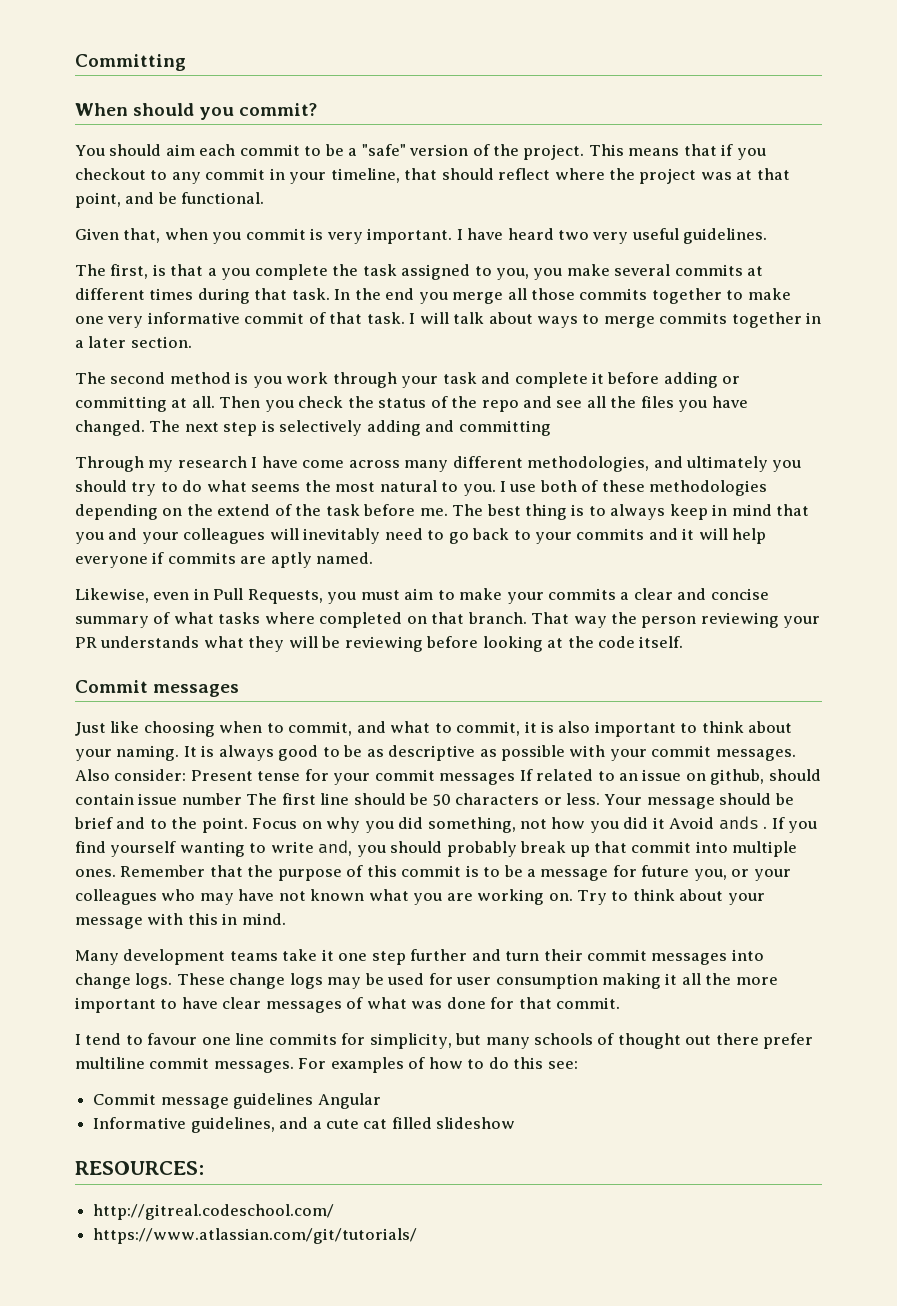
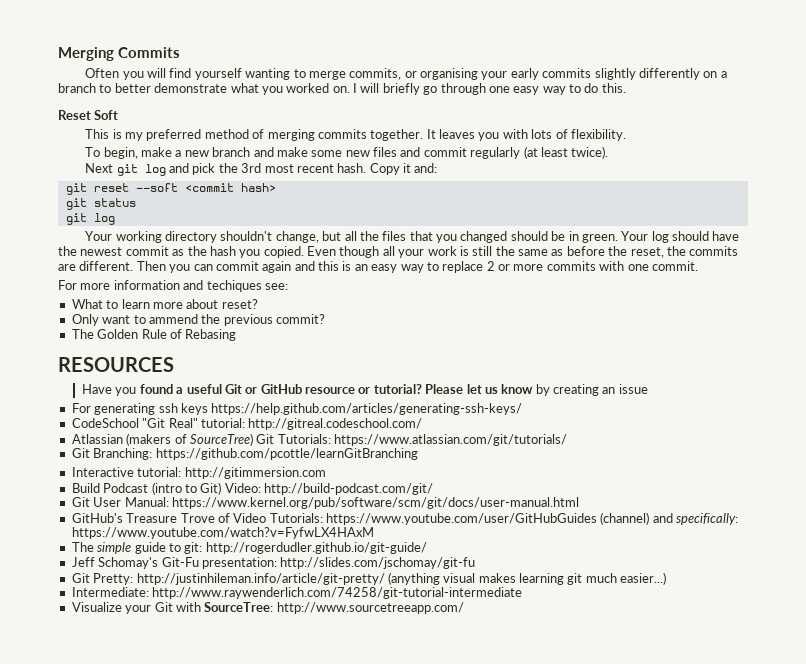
- Committing
- When should you commit?
- You should aim each commit to be a "safe" version of the project. This means that if you checkout to any commit in your timeline, that should reflect where the project was at that point, and be functional.
- Given that, when you commit is very important. I have heard two very useful guidelines.
- The first, is that a you complete the task assigned to you, you make several commits at different times during that task. In the end you merge all those commits together to make one very informative commit of that task. I will talk about ways to merge commits together in a later section.
- The second method is you work through your task and complete it before adding or committing at all. Then you check the status of the repo and see all the files you have changed. The next step is selectively adding and committing
- Through my research I have come across many different methodologies, and ultimately you should try to do what seems the most natural to you. I use both of these methodologies depending on the extend of the task before me. The best thing is to always keep in mind that you and your colleagues will inevitably need to go back to your commits and it will help everyone if commits are aptly named.
- Likewise, even in Pull Requests, you must aim to make your commits a clear and concise summary of what tasks where completed on that branch. That way the person reviewing your PR understands what they will be reviewing before looking at the code itself.
- Commit messages
- Just like choosing when to commit, and what to commit, it is also important to think about your naming. It is always good to be as descriptive as possible with your commit messages. Also consider: Present tense for your commit messages If related to an issue on github, should contain issue number The first line should be 50 characters or less. Your message should be brief and to the point. Focus on why you did something, not how you did it Avoid ands . If you find yourself wanting to write and, you should probably break up that commit into multiple ones. Remember that the purpose of this commit is to be a message for future you, or your colleagues who may have not known what you are working on. Try to think about your message with this in mind.
- Many development teams take it one step further and turn their commit messages into change logs. These change logs may be used for user consumption making it all the more important to have clear messages of what was done for that commit.
- I tend to favour one line commits for simplicity, but many schools of thought out there prefer multiline commit messages. For examples of how to do this see:
- Commit message guidelines Angular
- Informative guidelines, and a cute cat filled slideshow
- RESOURCES:
- http://gitreal.codeschool.com/
- https://www.atlassian.com/git/tutorials/
+ Merging Commits
+ Often you will find yourself wanting to merge commits, or organising your early commits slightly differently on a branch to better demonstrate what you worked on. I will briefly go through one easy way to do this.
+ Reset Soft
+ This is my preferred method of merging commits together. It leaves you with lots of flexibility.
+ To begin, make a new branch and make some new files and commit regularly (at least twice).
+ Next git log and pick the 3rd most recent hash. Copy it and:
+ git reset --soft <commit hash>
+ git status
+ git log
+ Your working directory shouldn't change, but all the files that you changed should be in green. Your log should have the newest commit as the hash you copied. Even though all your work is still the same as before the reset, the commits are different. Then you can commit again and this is an easy way to replace 2 or more commits with one commit.
+ For more information and techiques see:
+ What to learn more about reset?
+ Only want to ammend the previous commit?
+ The Golden Rule of Rebasing
+ RESOURCES
+ Have you found a useful Git or GitHub resource or tutorial? Please let us know by creating an issue
+ For generating ssh keys https://help.github.com/articles/generating-ssh-keys/
+ CodeSchool "Git Real" tutorial: http://gitreal.codeschool.com/
+ Atlassian (makers of SourceTree) Git Tutorials: https://www.atlassian.com/git/tutorials/
+ Git Branching: https://github.com/pcottle/learnGitBranching
+ Interactive tutorial: http://gitimmersion.com
+ Build Podcast (intro to Git) Video: http://build-podcast.com/git/
+ Git User Manual: https://www.kernel.org/pub/software/scm/git/docs/user-manual.html
+ GitHub's Treasure Trove of Video Tutorials: https://www.youtube.com/user/GitHubGuides (channel) and specifically: https://www.youtube.com/watch?v=FyfwLX4HAxM
+ The simple guide to git: http://rogerdudler.github.io/git-guide/
+ Jeff Schomay's Git-Fu presentation: http://slides.com/jschomay/git-fu
+ Git Pretty: http://justinhileman.info/article/git-pretty/ (anything visual makes learning git much easier...)
+ Intermediate: http://www.raywenderlich.com/74258/git-tutorial-intermediate
+ Visualize your Git with SourceTree: http://www.sourcetreeapp.com/

